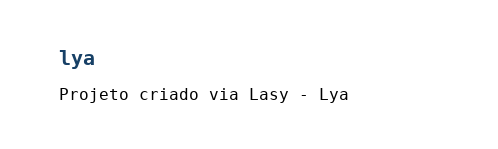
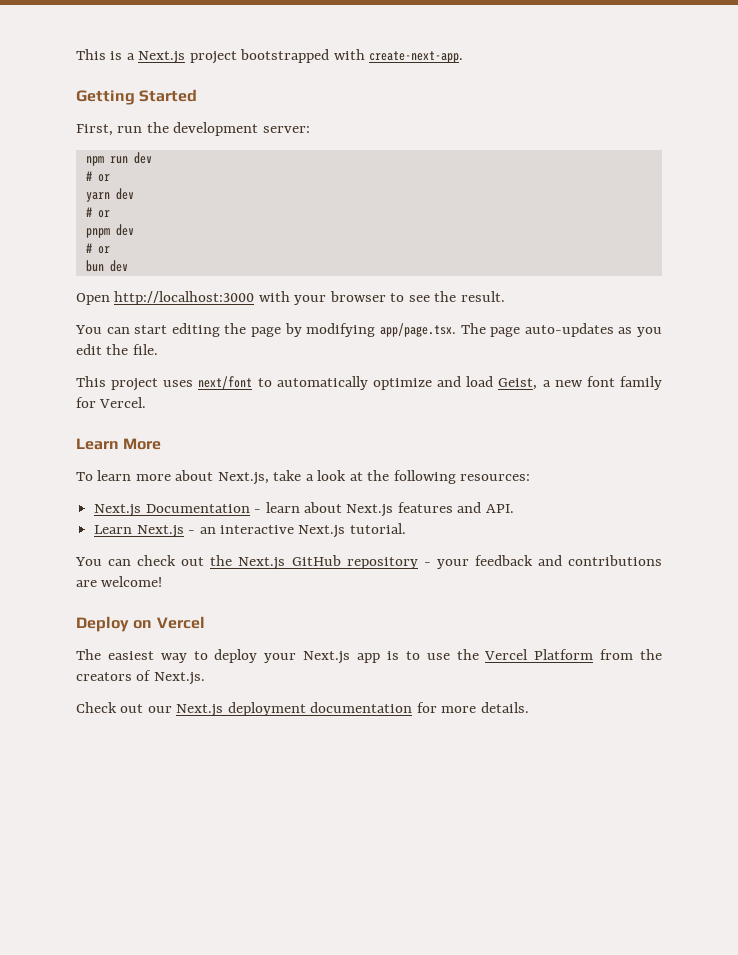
- lya
- Projeto criado via Lasy - Lya
+ This is a Next.js project bootstrapped with create-next-app.
+ Getting Started
+ First, run the development server:
+ npm run dev
+ # or
+ yarn dev
+ # or
+ pnpm dev
+ # or
+ bun dev
+ Open http://localhost:3000 with your browser to see the result.
+ You can start editing the page by modifying app/page.tsx. The page auto-updates as you edit the file.
+ This project uses next/font to automatically optimize and load Geist, a new font family for Vercel.
+ Learn More
+ To learn more about Next.js, take a look at the following resources:
+ Next.js Documentation - learn about Next.js features and API.
+ Learn Next.js - an interactive Next.js tutorial.
+ You can check out the Next.js GitHub repository - your feedback and contributions are welcome!
+ Deploy on Vercel
+ The easiest way to deploy your Next.js app is to use the Vercel Platform from the creators of Next.js.
+ Check out our Next.js deployment documentation for more details.

